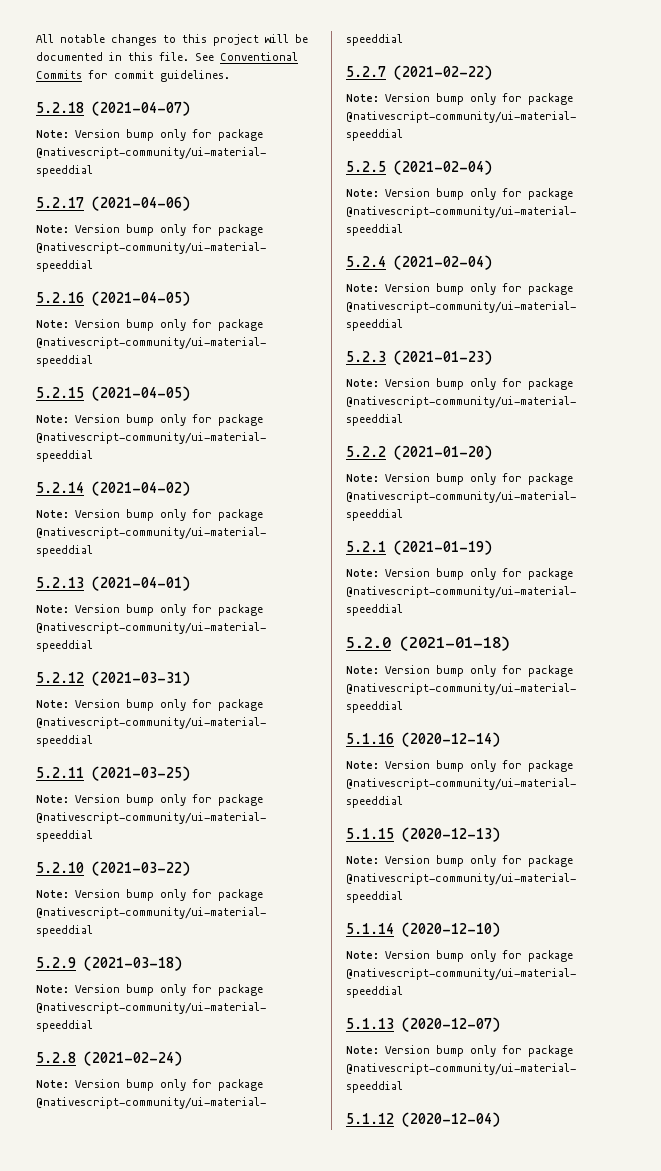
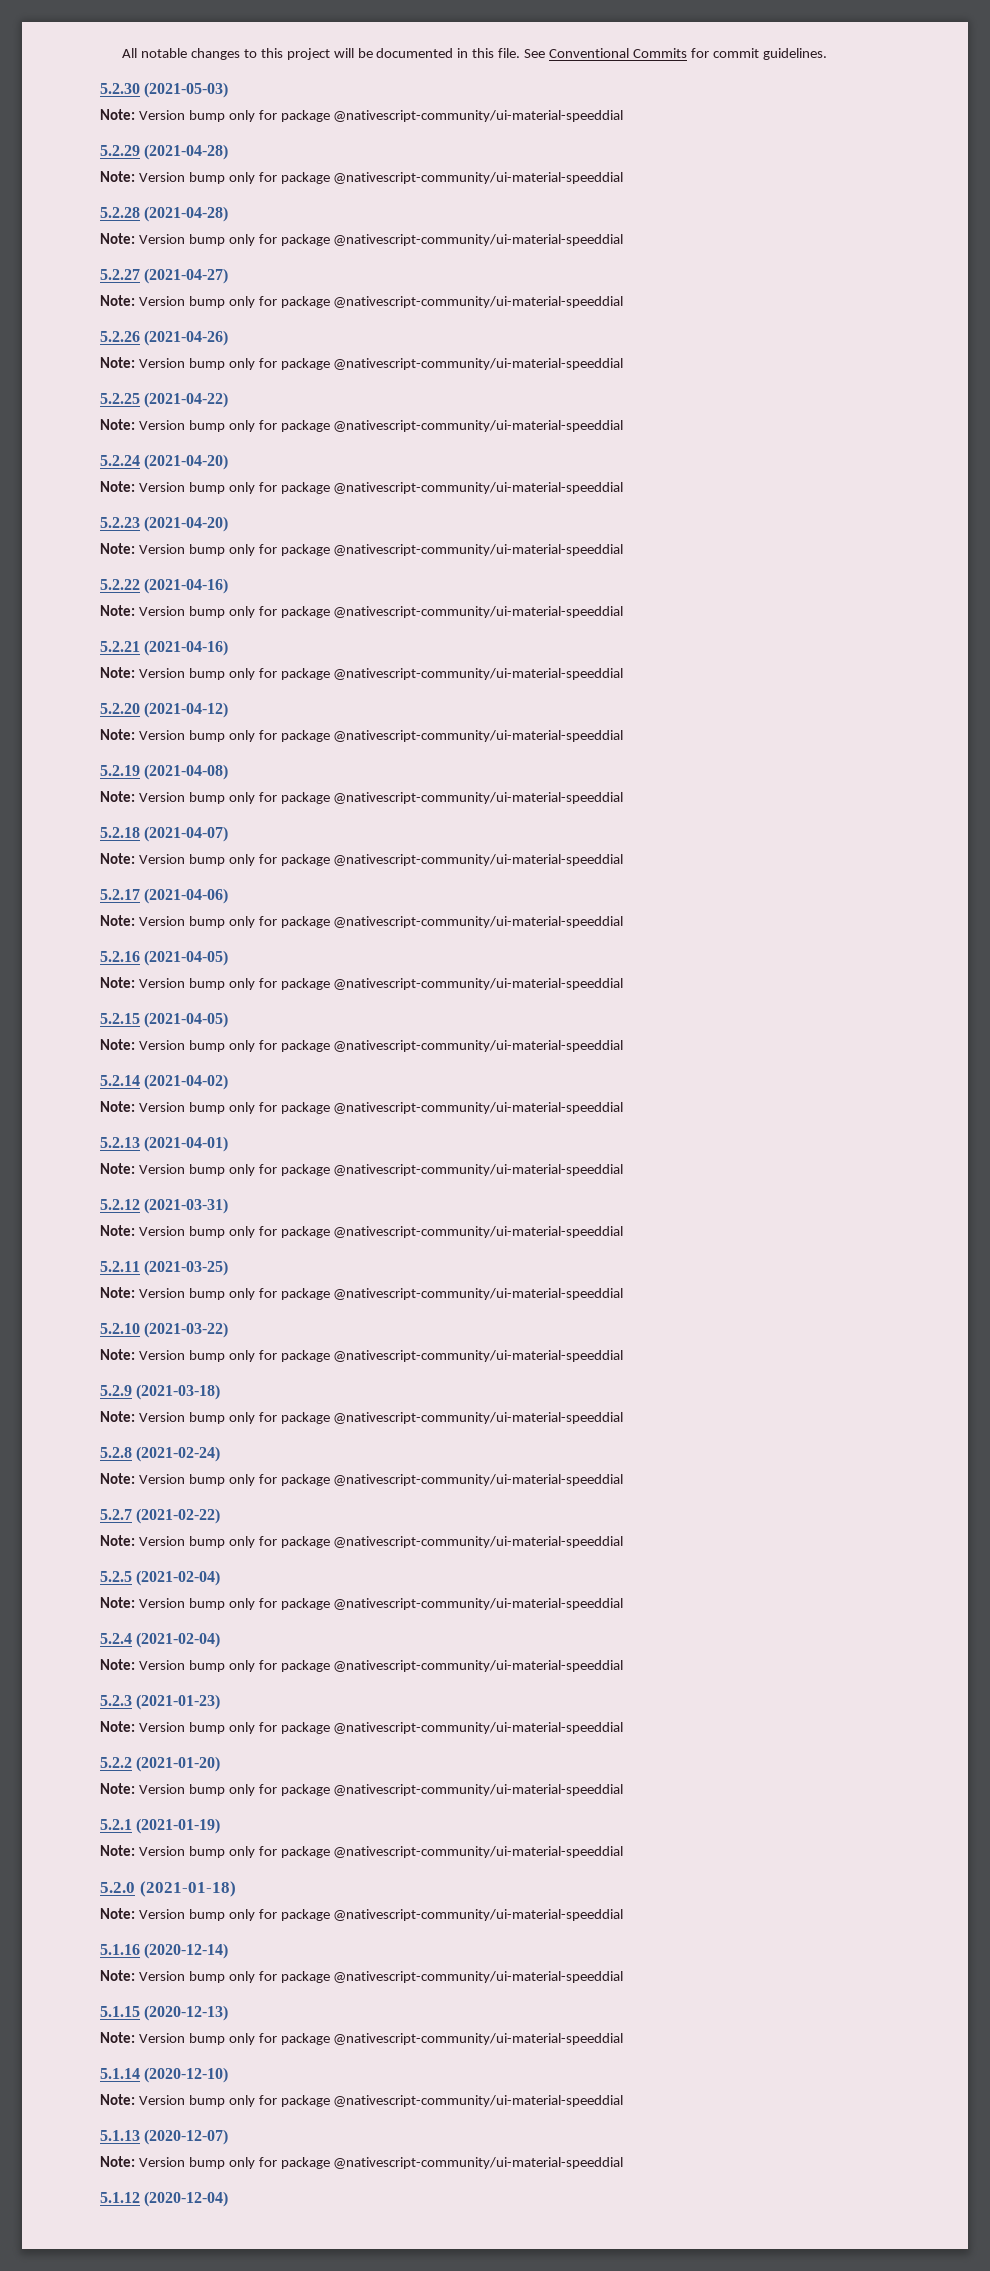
+ 5.2.30 (2021-05-03)
+ Note: Version bump only for package @nativescript-community/ui-material-speeddial
+ 5.2.29 (2021-04-28)
+ Note: Version bump only for package @nativescript-community/ui-material-speeddial
+ 5.2.28 (2021-04-28)
+ Note: Version bump only for package @nativescript-community/ui-material-speeddial
+ 5.2.27 (2021-04-27)
+ Note: Version bump only for package @nativescript-community/ui-material-speeddial
+ 5.2.26 (2021-04-26)
+ Note: Version bump only for package @nativescript-community/ui-material-speeddial
+ 5.2.25 (2021-04-22)
+ Note: Version bump only for package @nativescript-community/ui-material-speeddial
+ 5.2.24 (2021-04-20)
+ Note: Version bump only for package @nativescript-community/ui-material-speeddial
+ 5.2.23 (2021-04-20)
+ Note: Version bump only for package @nativescript-community/ui-material-speeddial
+ 5.2.22 (2021-04-16)
+ Note: Version bump only for package @nativescript-community/ui-material-speeddial
+ 5.2.21 (2021-04-16)
+ Note: Version bump only for package @nativescript-community/ui-material-speeddial
+ 5.2.20 (2021-04-12)
+ Note: Version bump only for package @nativescript-community/ui-material-speeddial
+ 5.2.19 (2021-04-08)
+ Note: Version bump only for package @nativescript-community/ui-material-speeddial

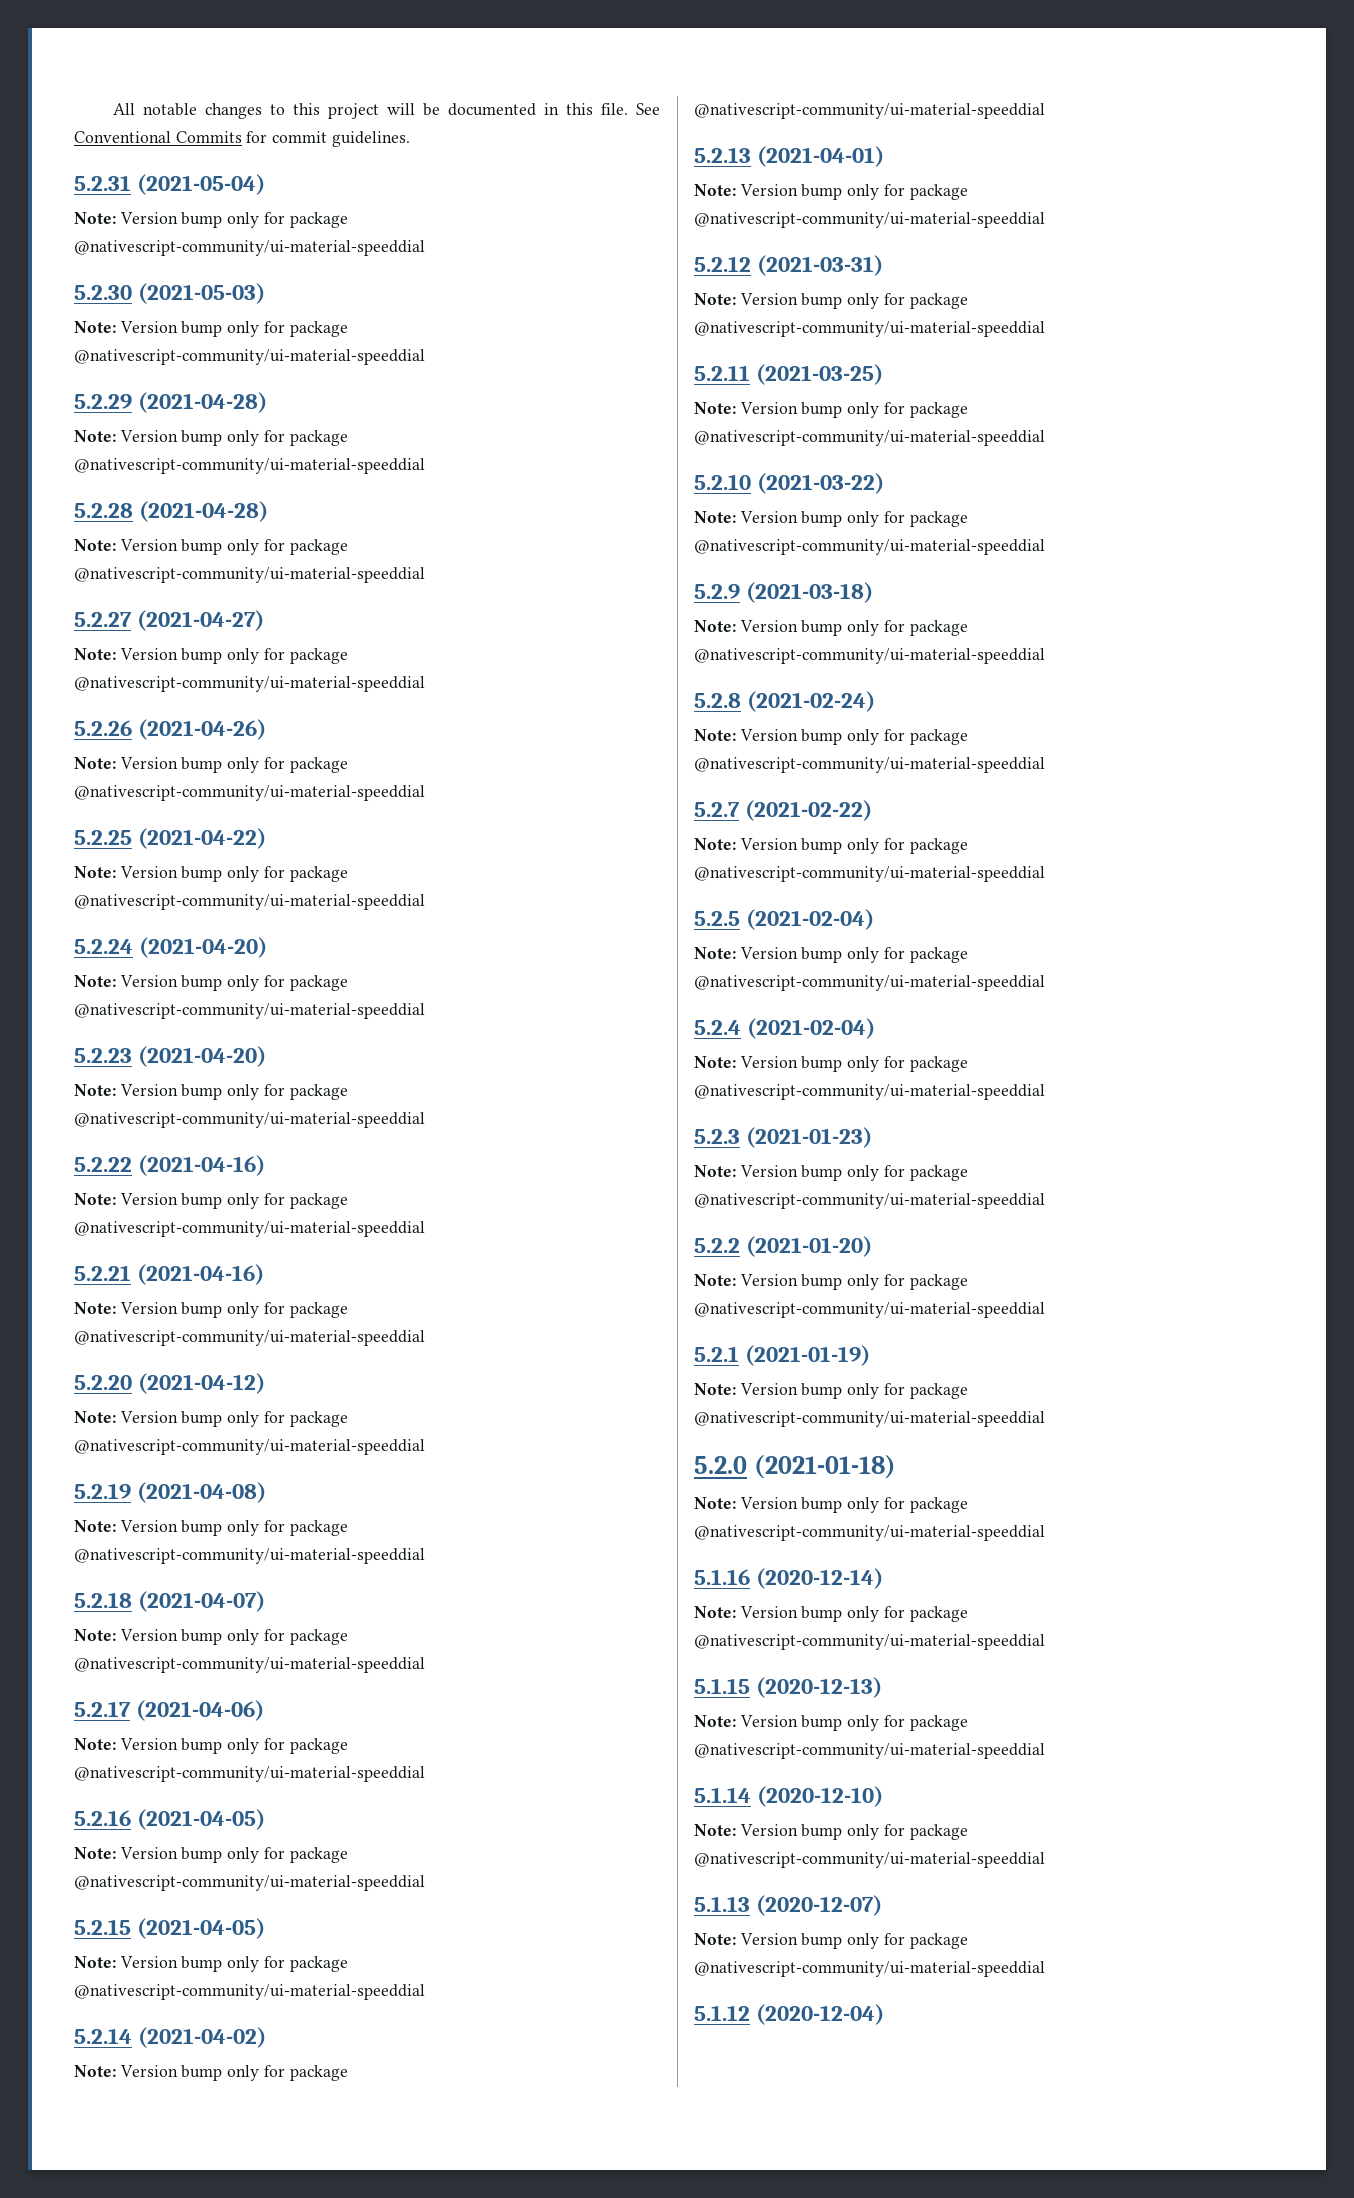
+ 5.2.31 (2021-05-04)
+ Note: Version bump only for package @nativescript-community/ui-material-speeddial

